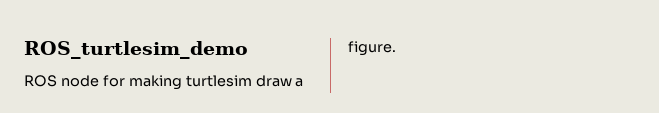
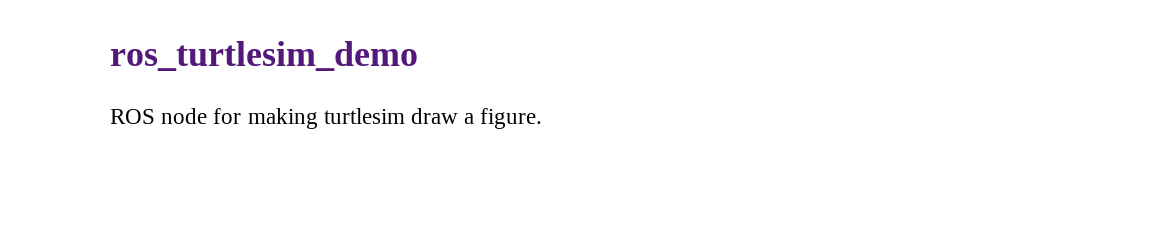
- ROS_turtlesim_demo
+ ros_turtlesim_demo

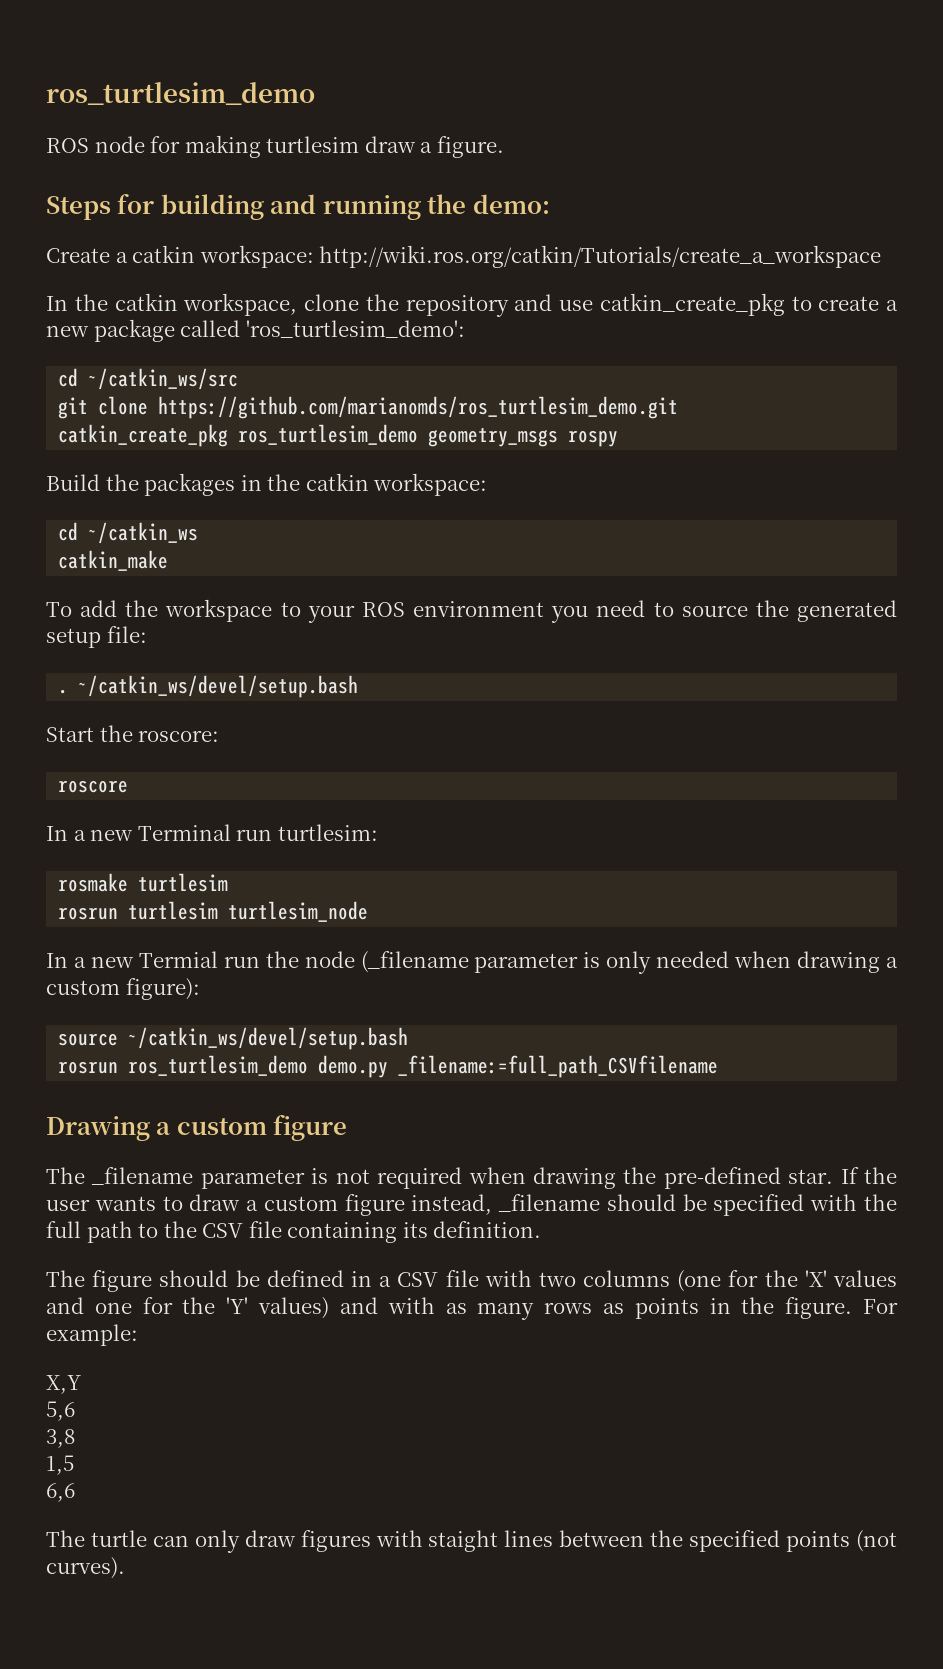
+ Steps for building and running the demo:
+ Create a catkin workspace: http://wiki.ros.org/catkin/Tutorials/create_a_workspace
+ In the catkin workspace, clone the repository and use catkin_create_pkg to create a new package called 'ros_turtlesim_demo':
+ cd ~/catkin_ws/src
+ git clone https://github.com/marianomds/ros_turtlesim_demo.git
+ catkin_create_pkg ros_turtlesim_demo geometry_msgs rospy
+ Build the packages in the catkin workspace:
+ cd ~/catkin_ws
+ catkin_make
+ To add the workspace to your ROS environment you need to source the generated setup file:
+ . ~/catkin_ws/devel/setup.bash
+ Start the roscore:
+ roscore
+ In a new Terminal run turtlesim:
+ rosmake turtlesim
+ rosrun turtlesim turtlesim_node
+ In a new Termial run the node (_filename parameter is only needed when drawing a custom figure):
+ source ~/catkin_ws/devel/setup.bash
+ rosrun ros_turtlesim_demo demo.py _filename:=full_path_CSVfilename
+ Drawing a custom figure
+ The _filename parameter is not required when drawing the pre-defined star. If the user wants to draw a custom figure instead, _filename should be specified with the full path to the CSV file containing its definition.
+ The figure should be defined in a CSV file with two columns (one for the 'X' values and one for the 'Y' values) and with as many rows as points in the figure. For example:
+ X,Y
+ 5,6
+ 3,8
+ 1,5
+ 6,6
+ The turtle can only draw figures with staight lines between the specified points (not curves).

